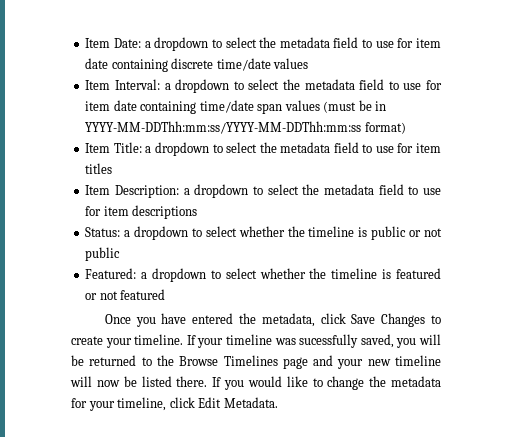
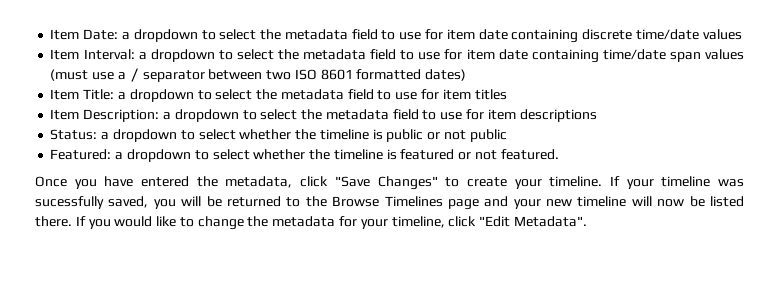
- Item Interval: a dropdown to select the metadata field to use for item date containing time/date span values (must be in YYYY-MM-DDThh:mm:ss/YYYY-MM-DDThh:mm:ss format)
+ Item Interval: a dropdown to select the metadata field to use for item date containing time/date span values (must use a / separator between two ISO 8601 formatted dates)
- Featured: a dropdown to select whether the timeline is featured or not featured
+ Featured: a dropdown to select whether the timeline is featured or not featured.
- Once you have entered the metadata, click Save Changes to create your timeline.
+ Once you have entered the metadata, click "Save Changes" to create your timeline.
- If you would like to change the metadata for your timeline, click Edit Metadata.
+ If you would like to change the metadata for your timeline, click "Edit Metadata".

